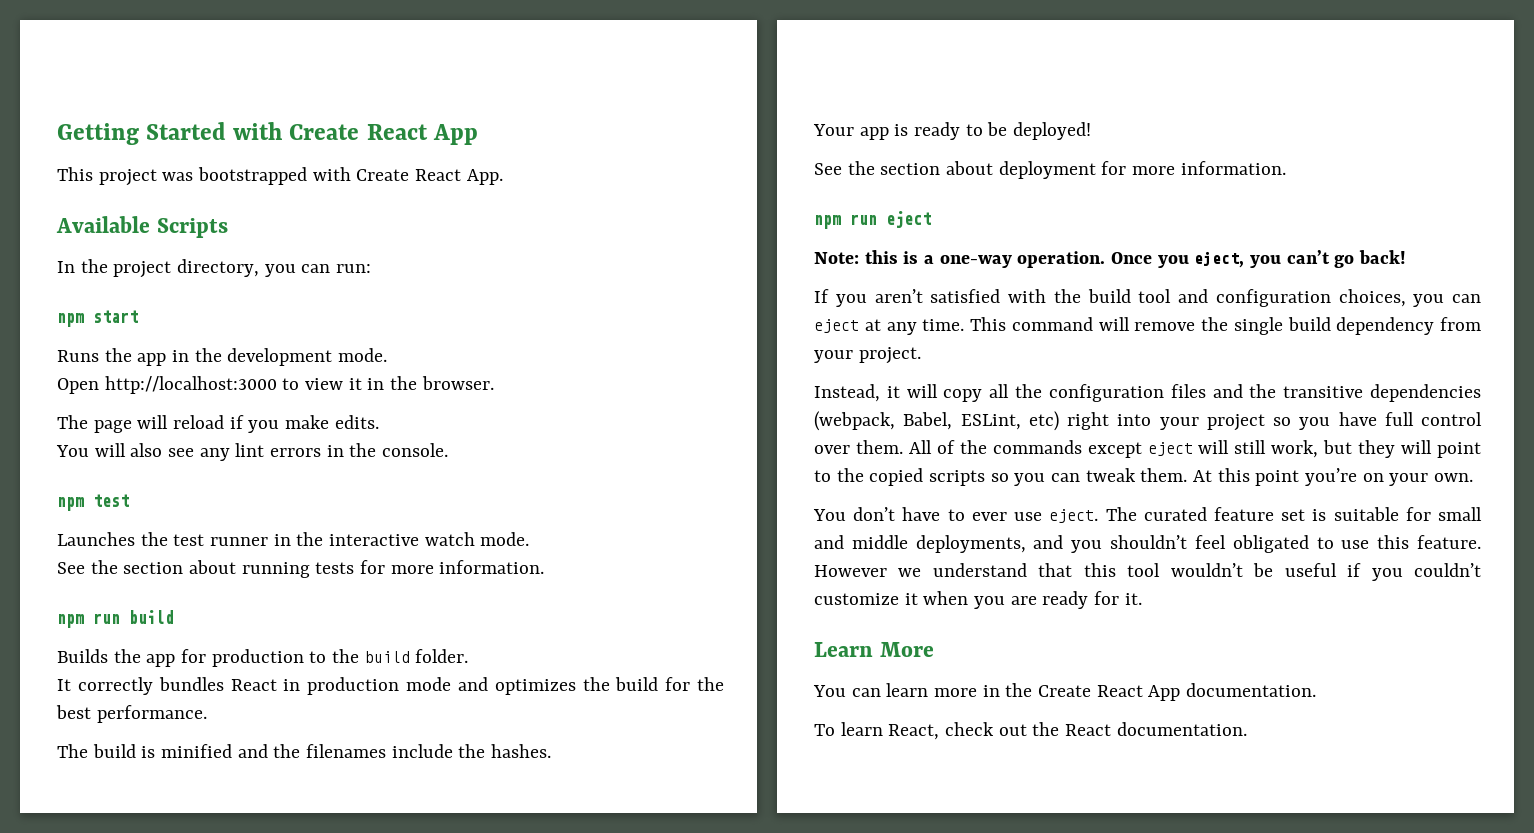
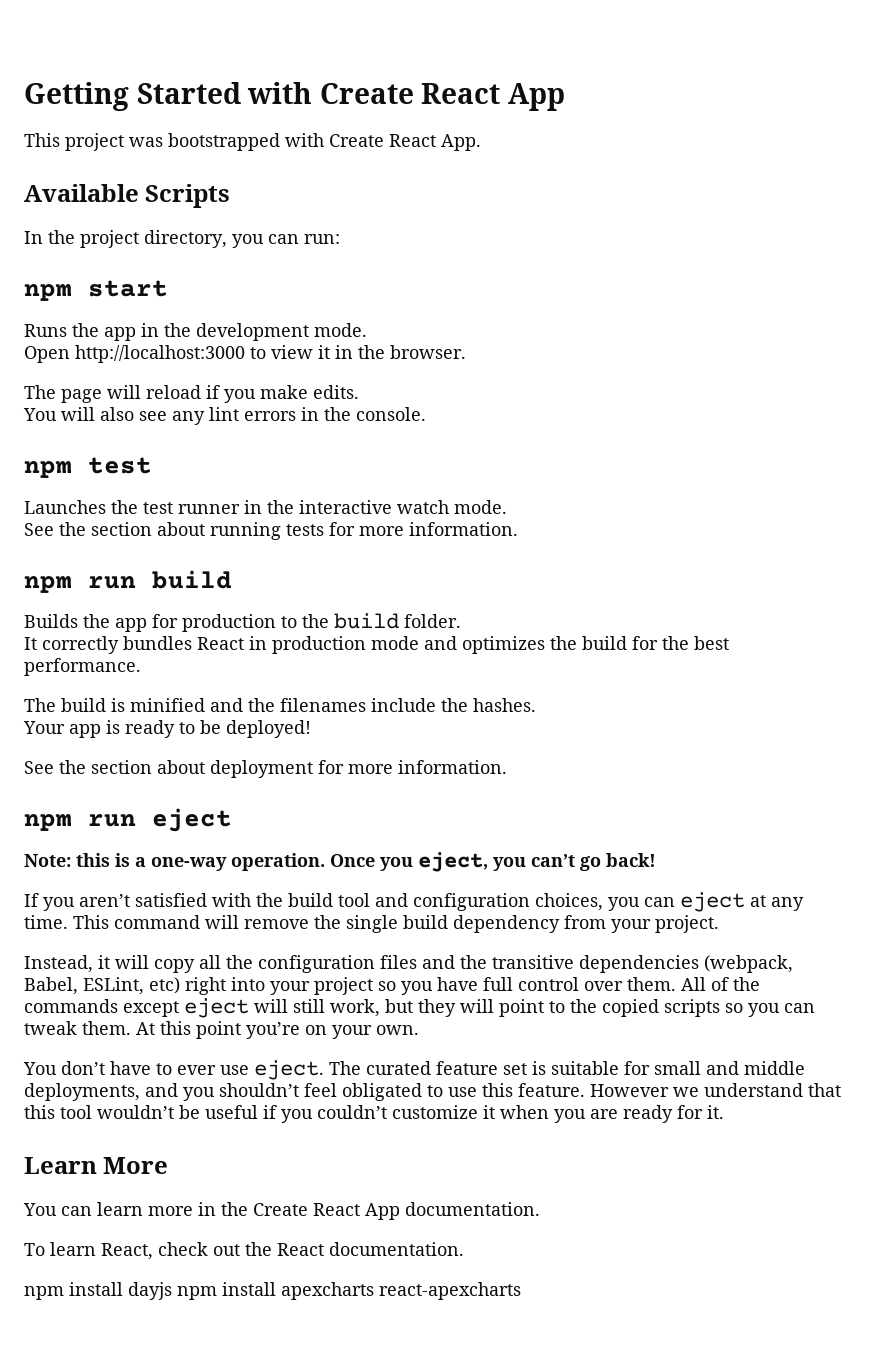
+ npm install dayjs npm install apexcharts react-apexcharts

